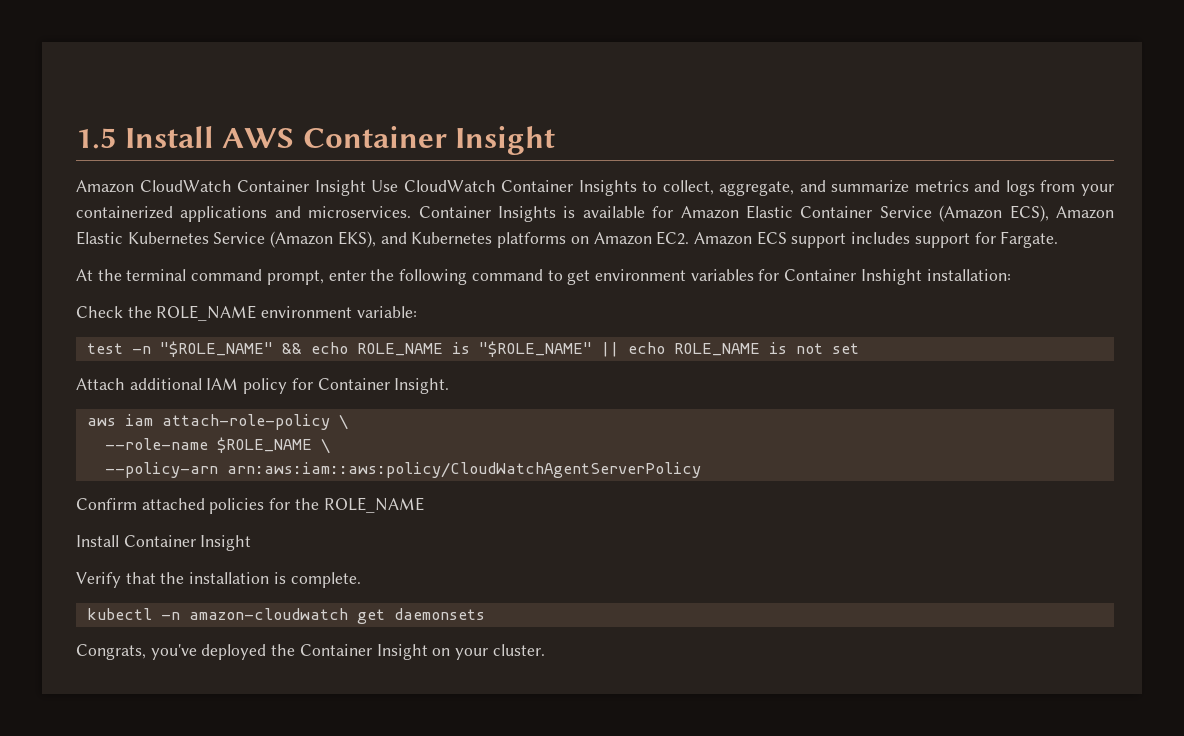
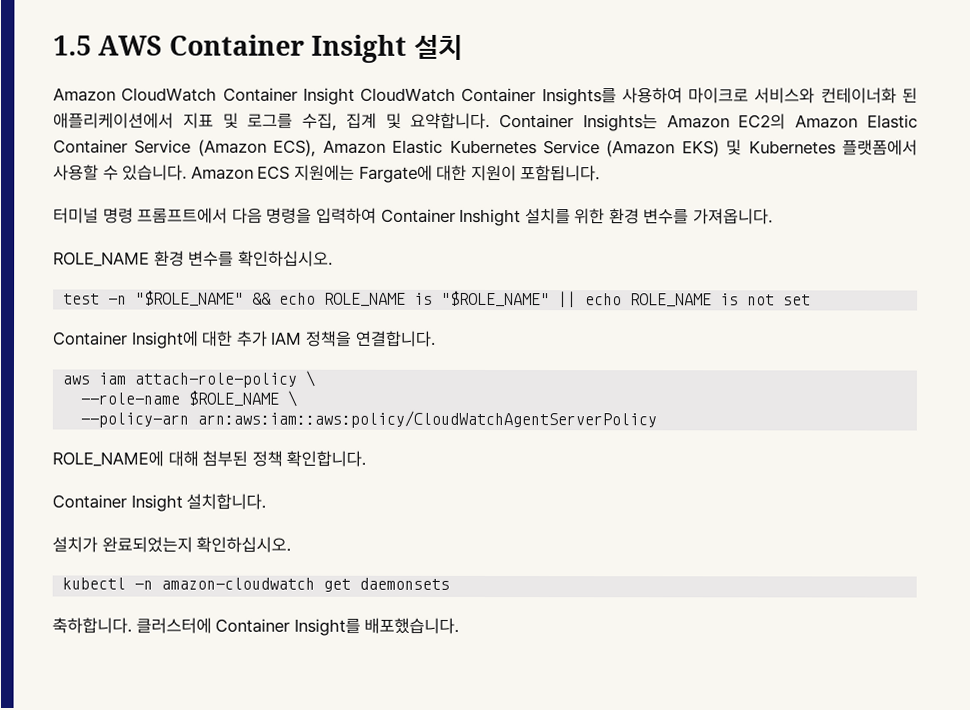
- 1.5 Install AWS Container Insight
+ 1.5 AWS Container Insight 설치
- Amazon CloudWatch Container Insight Use CloudWatch Container Insights to collect, aggregate, and summarize metrics and logs from your containerized applications and microservices. Container Insights is available for Amazon Elastic Container Service (Amazon ECS), Amazon Elastic Kubernetes Service (Amazon EKS), and Kubernetes platforms on Amazon EC2. Amazon ECS support includes support for Fargate.
- At the terminal command prompt, enter the following command to get environment variables for Container Inshight installation:
- Check the ROLE_NAME environment variable:
+ Amazon CloudWatch Container Insight CloudWatch Container Insights를 사용하여 마이크로 서비스와 컨테이너화 된 애플리케이션에서 지표 및 로그를 수집, 집계 및 요약합니다. Container Insights는 Amazon EC2의 Amazon Elastic Container Service (Amazon ECS), Amazon Elastic Kubernetes Service (Amazon EKS) 및 Kubernetes 플랫폼에서 사용할 수 있습니다. Amazon ECS 지원에는 Fargate에 대한 지원이 포함됩니다.
+ 터미널 명령 프롬프트에서 다음 명령을 입력하여 Container Inshight 설치를 위한 환경 변수를 가져옵니다.
+ ROLE_NAME 환경 변수를 확인하십시오.
- Attach additional IAM policy for Container Insight.
+ Container Insight에 대한 추가 IAM 정책을 연결합니다.
- Confirm attached policies for the ROLE_NAME
- Install Container Insight
- Verify that the installation is complete.
+ ROLE_NAME에 대해 첨부된 정책 확인합니다.
+ Container Insight 설치합니다.
+ 설치가 완료되었는지 확인하십시오.
- Congrats, you've deployed the Container Insight on your cluster.
+ 축하합니다. 클러스터에 Container Insight를 배포했습니다.

